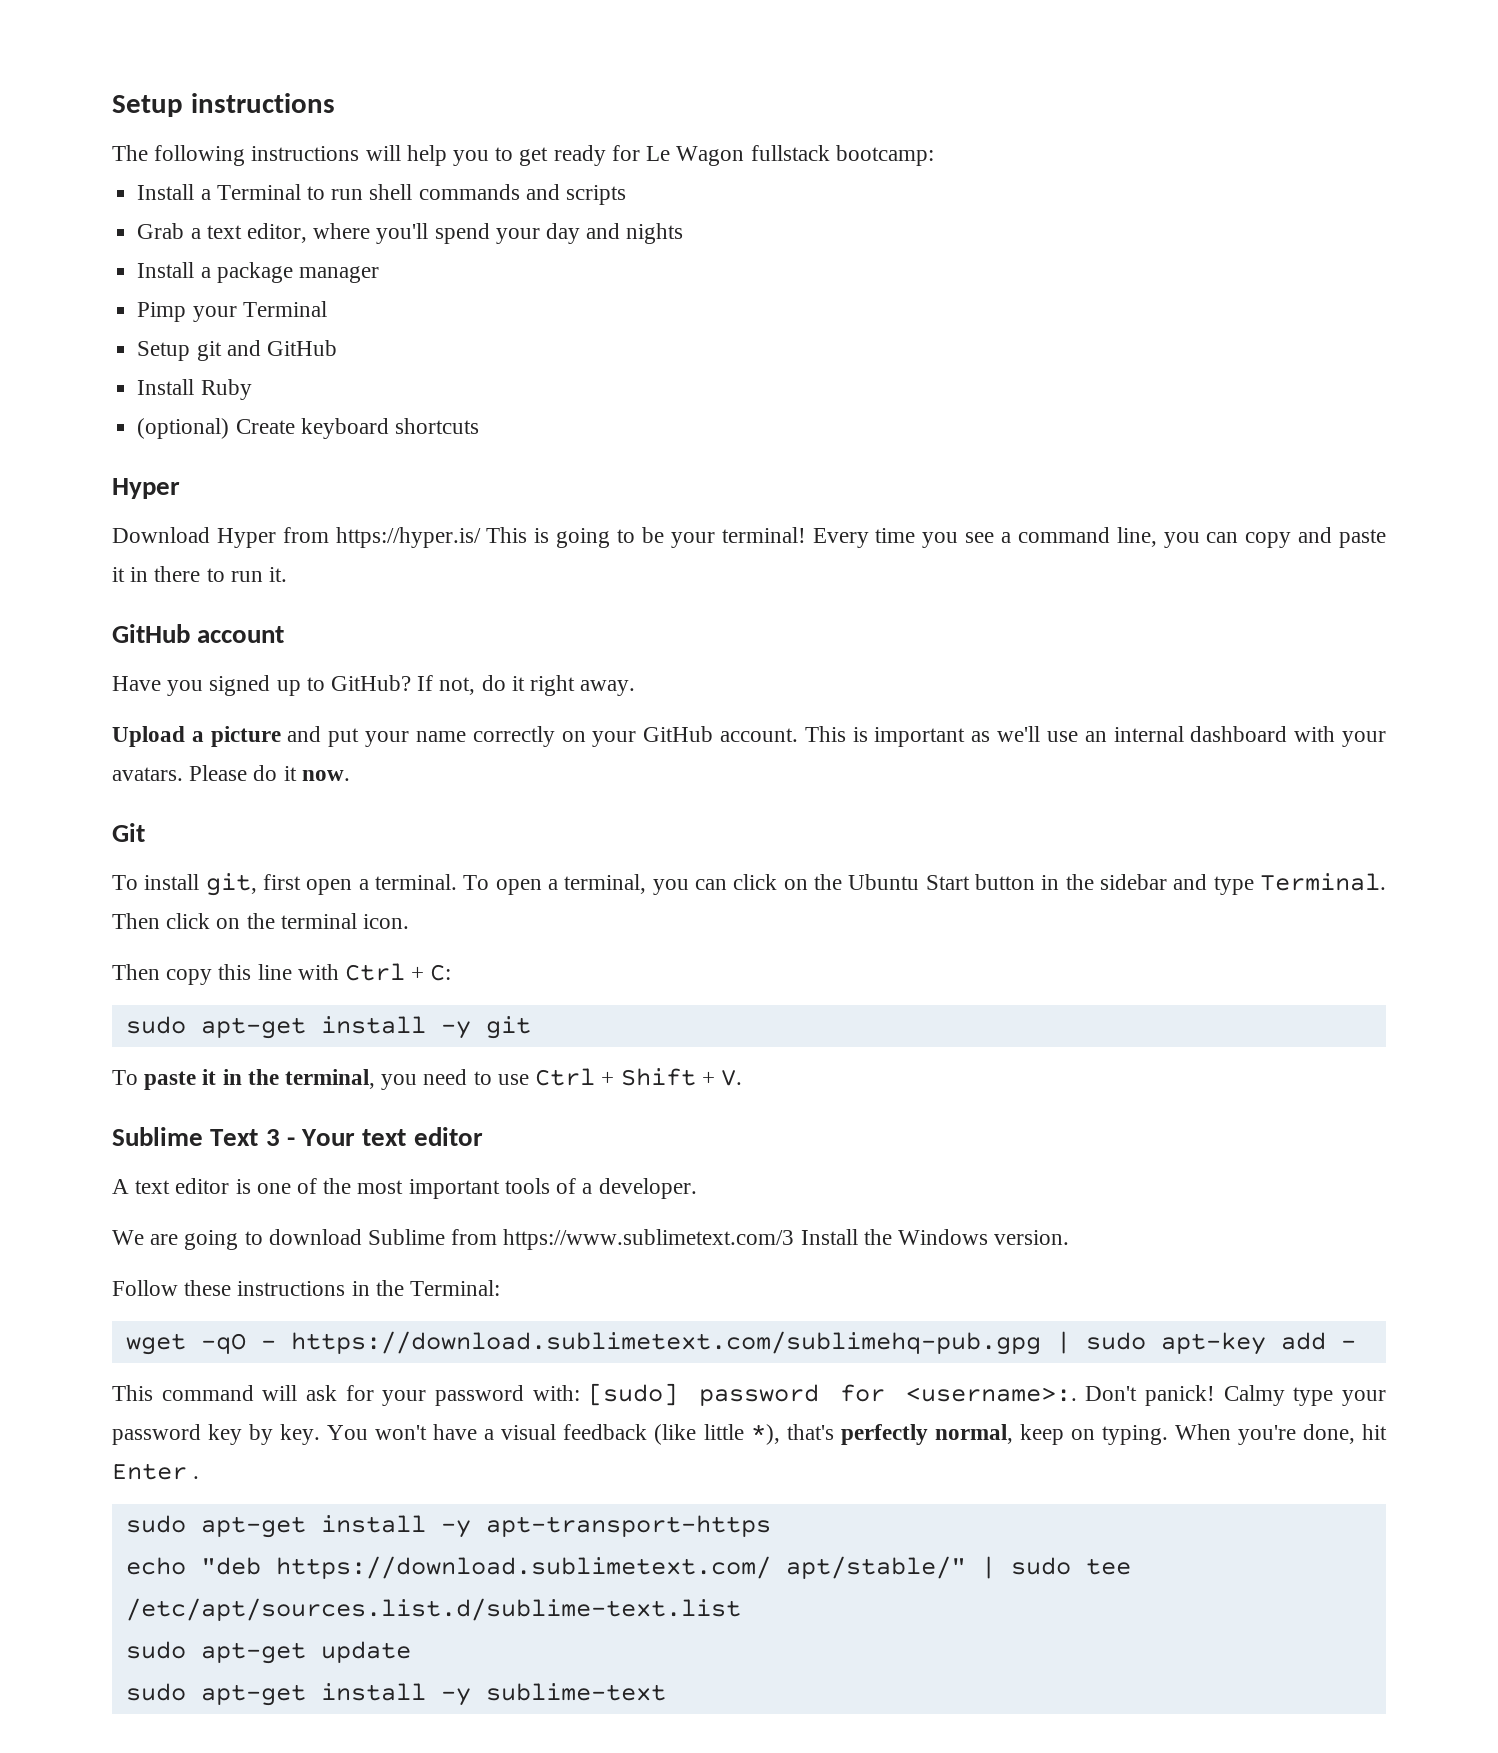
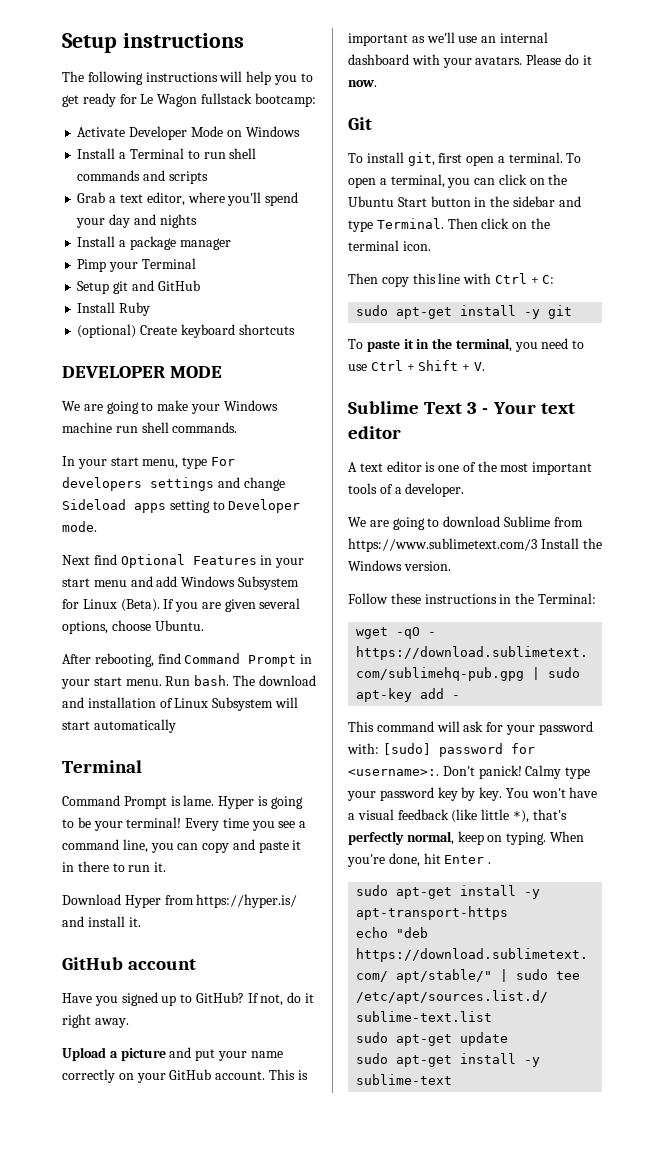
+ Activate Developer Mode on Windows
  (optional) Create keyboard shortcuts
- Hyper
- Download Hyper from https://hyper.is/ This is going to be your terminal!
+ DEVELOPER MODE
+ We are going to make your Windows machine run shell commands.
+ In your start menu, type For developers settings and change Sideload apps setting to Developer mode.
+ Next find Optional Features in your start menu and add Windows Subsystem for Linux (Beta). If you are given several options, choose Ubuntu.
+ After rebooting, find Command Prompt in your start menu. Run bash. The download and installation of Linux Subsystem will start automatically
+ Terminal
+ Command Prompt is lame. Hyper is going to be your terminal!
+ Download Hyper from https://hyper.is/ and install it.

